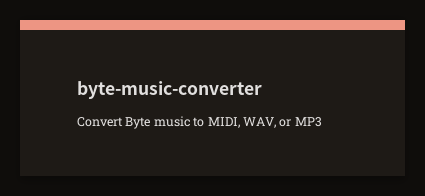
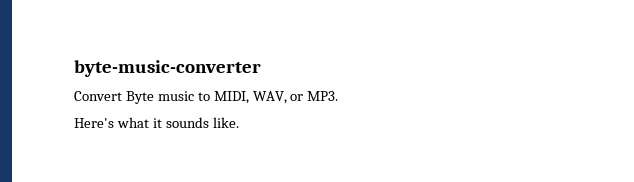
- Convert Byte music to MIDI, WAV, or MP3
+ Convert Byte music to MIDI, WAV, or MP3.
+ Here's what it sounds like.

